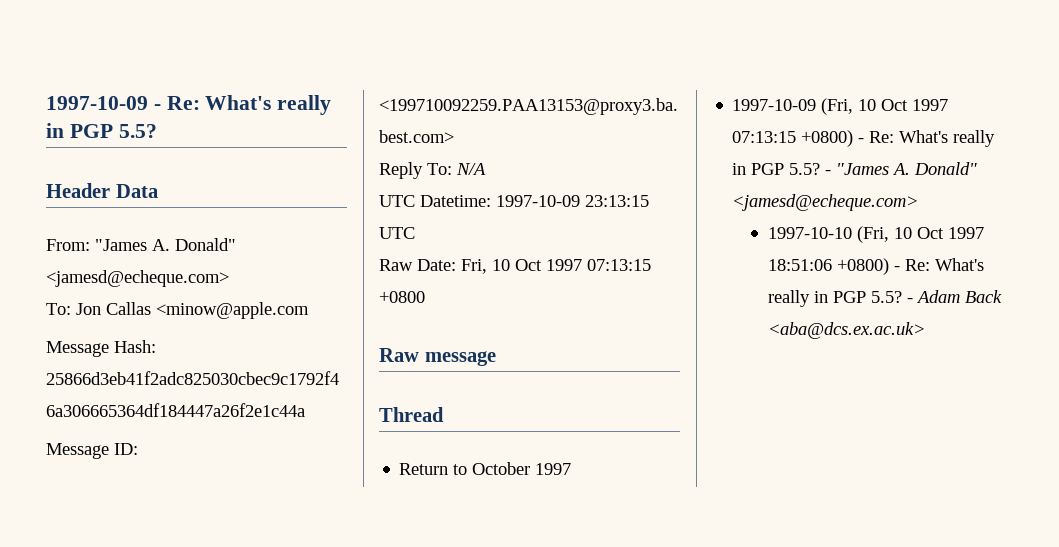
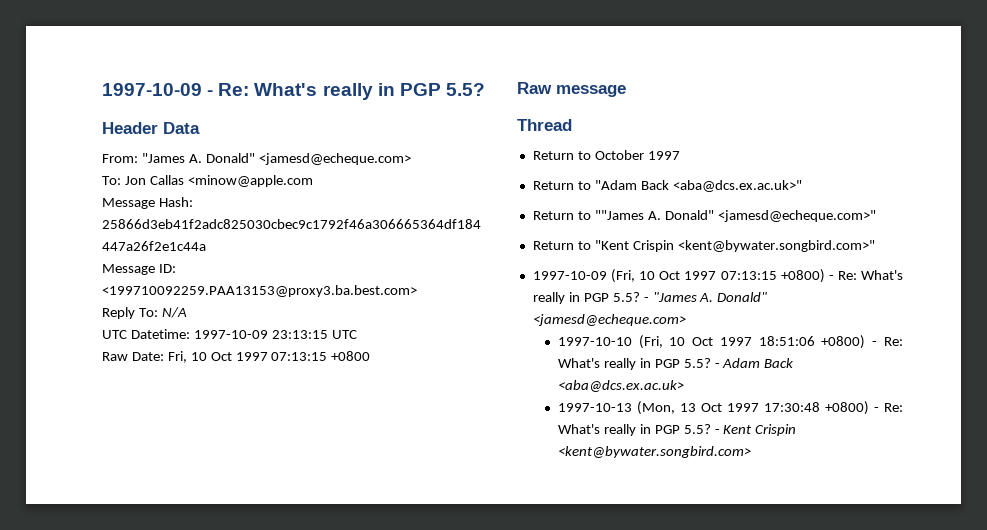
+ Return to "Adam Back <aba@dcs.ex.ac.uk>"
+ Return to ""James A. Donald" <jamesd@echeque.com>"
+ Return to "Kent Crispin <kent@bywater.songbird.com>"
+ 1997-10-13 (Mon, 13 Oct 1997 17:30:48 +0800) - Re: What's really in PGP 5.5? - Kent Crispin <kent@bywater.songbird.com>

